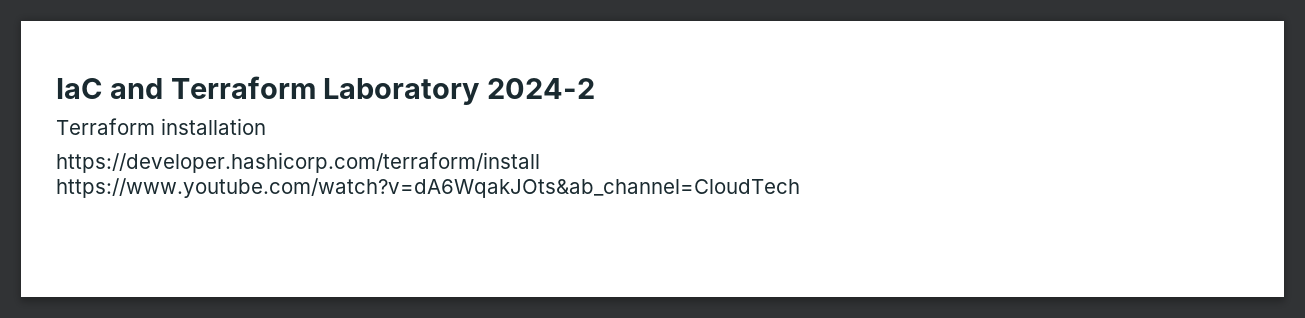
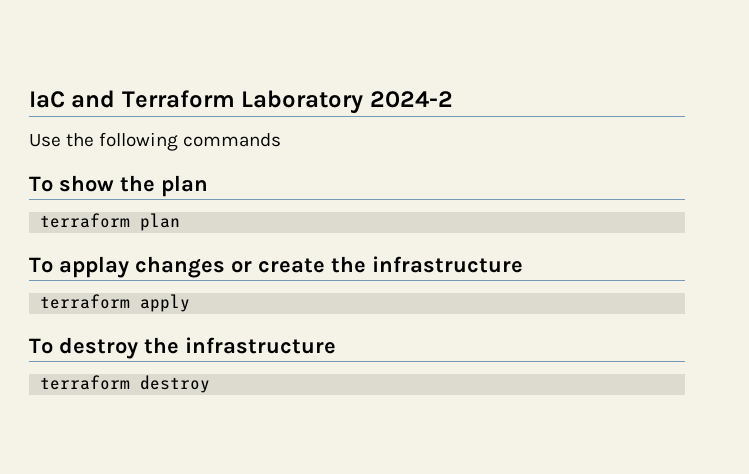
- Terraform installation
- https://developer.hashicorp.com/terraform/install https://www.youtube.com/watch?v=dA6WqakJOts&ab_channel=CloudTech
+ Use the following commands
+ To show the plan
+ terraform plan
+ To applay changes or create the infrastructure
+ terraform apply
+ To destroy the infrastructure
+ terraform destroy

